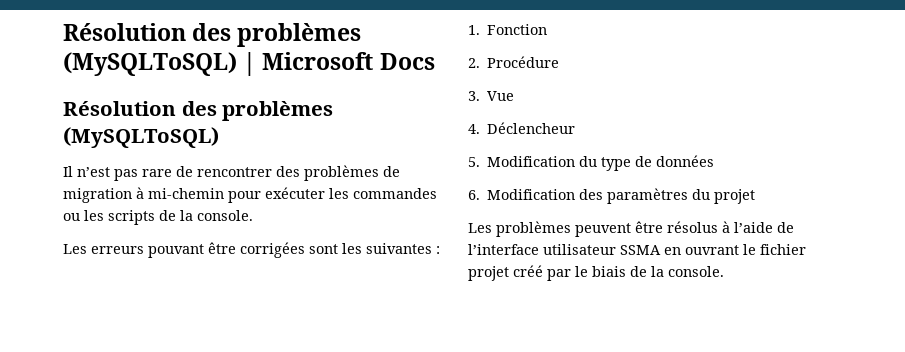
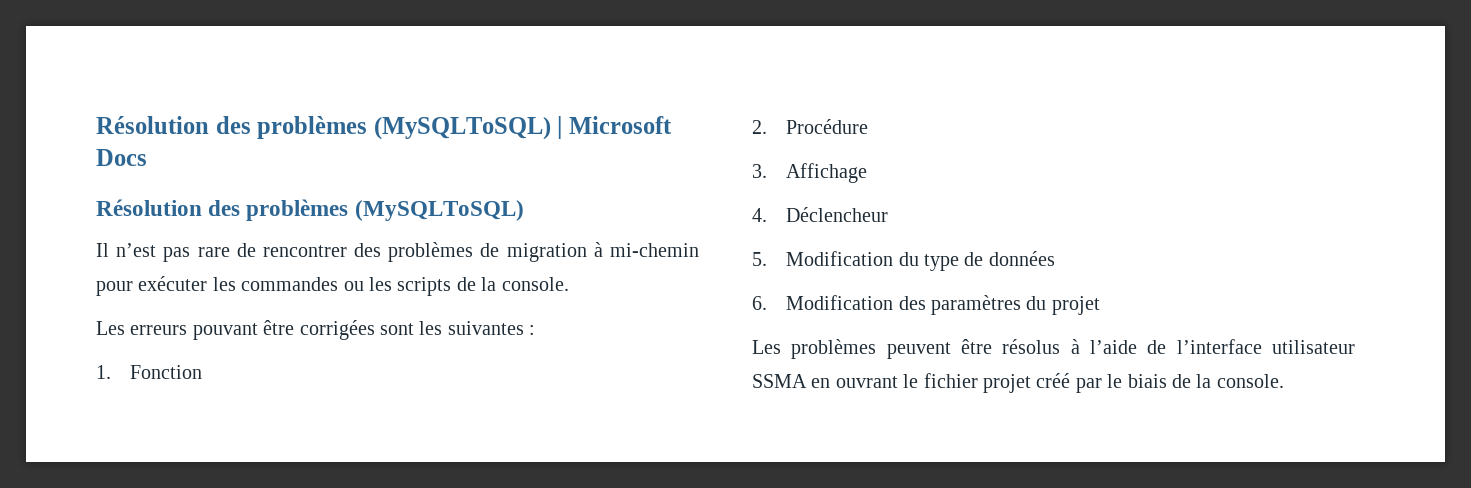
- 3. Vue
+ 3. Affichage

